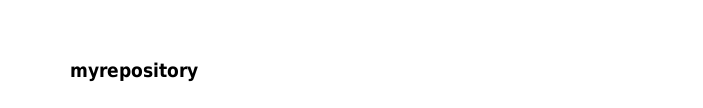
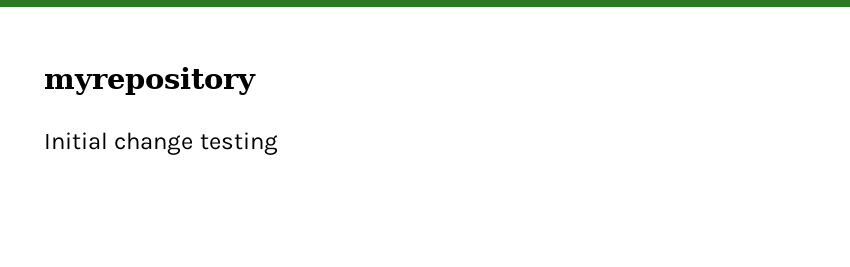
+ Initial change testing

